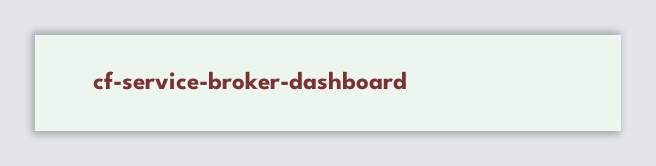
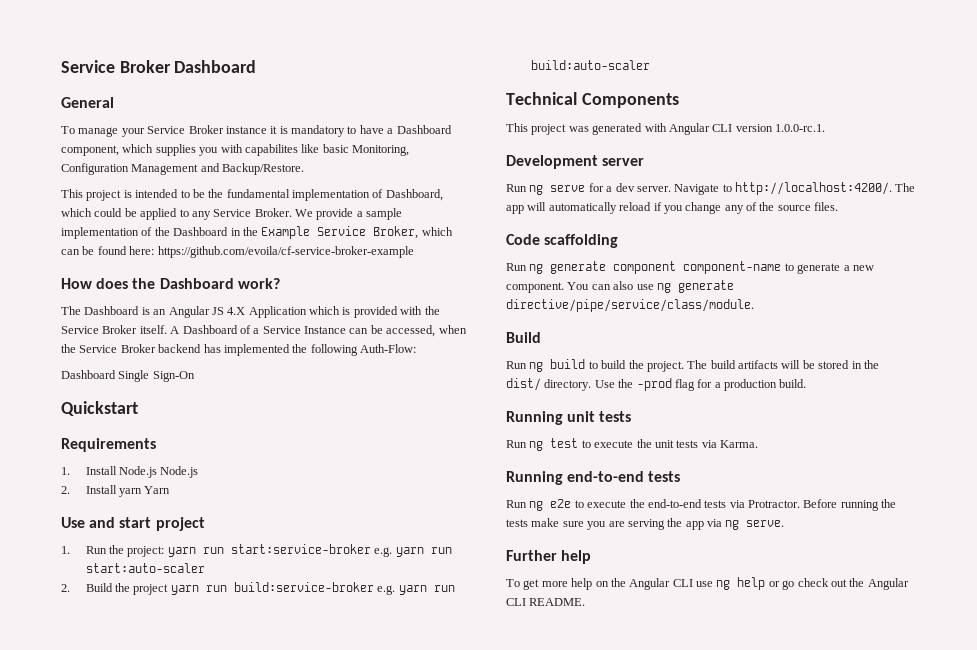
- cf-service-broker-dashboard
+ Service Broker Dashboard
+ General
+ To manage your Service Broker instance it is mandatory to have a Dashboard component, which supplies you with capabilites like basic Monitoring, Configuration Management and Backup/Restore.
+ This project is intended to be the fundamental implementation of Dashboard, which could be applied to any Service Broker. We provide a sample implementation of the Dashboard in the Example Service Broker, which can be found here: https://github.com/evoila/cf-service-broker-example
+ How does the Dashboard work?
+ The Dashboard is an Angular JS 4.X Application which is provided with the Service Broker itself. A Dashboard of a Service Instance can be accessed, when the Service Broker backend has implemented the following Auth-Flow:
+ Dashboard Single Sign-On
+ Quickstart
+ Requirements
+ 1. Install Node.js Node.js
+ 2. Install yarn Yarn
+ Use and start project
+ 1. Run the project: yarn run start:service-broker e.g. yarn run start:auto-scaler
+ 2. Build the project yarn run build:service-broker e.g. yarn run build:auto-scaler
+ Technical Components
+ This project was generated with Angular CLI version 1.0.0-rc.1.
+ Development server
+ Run ng serve for a dev server. Navigate to http://localhost:4200/. The app will automatically reload if you change any of the source files.
+ Code scaffolding
+ Run ng generate component component-name to generate a new component. You can also use ng generate directive/pipe/service/class/module.
+ Build
+ Run ng build to build the project. The build artifacts will be stored in the dist/ directory. Use the -prod flag for a production build.
+ Running unit tests
+ Run ng test to execute the unit tests via Karma.
+ Running end-to-end tests
+ Run ng e2e to execute the end-to-end tests via Protractor. Before running the tests make sure you are serving the app via ng serve.
+ Further help
+ To get more help on the Angular CLI use ng help or go check out the Angular CLI README.

